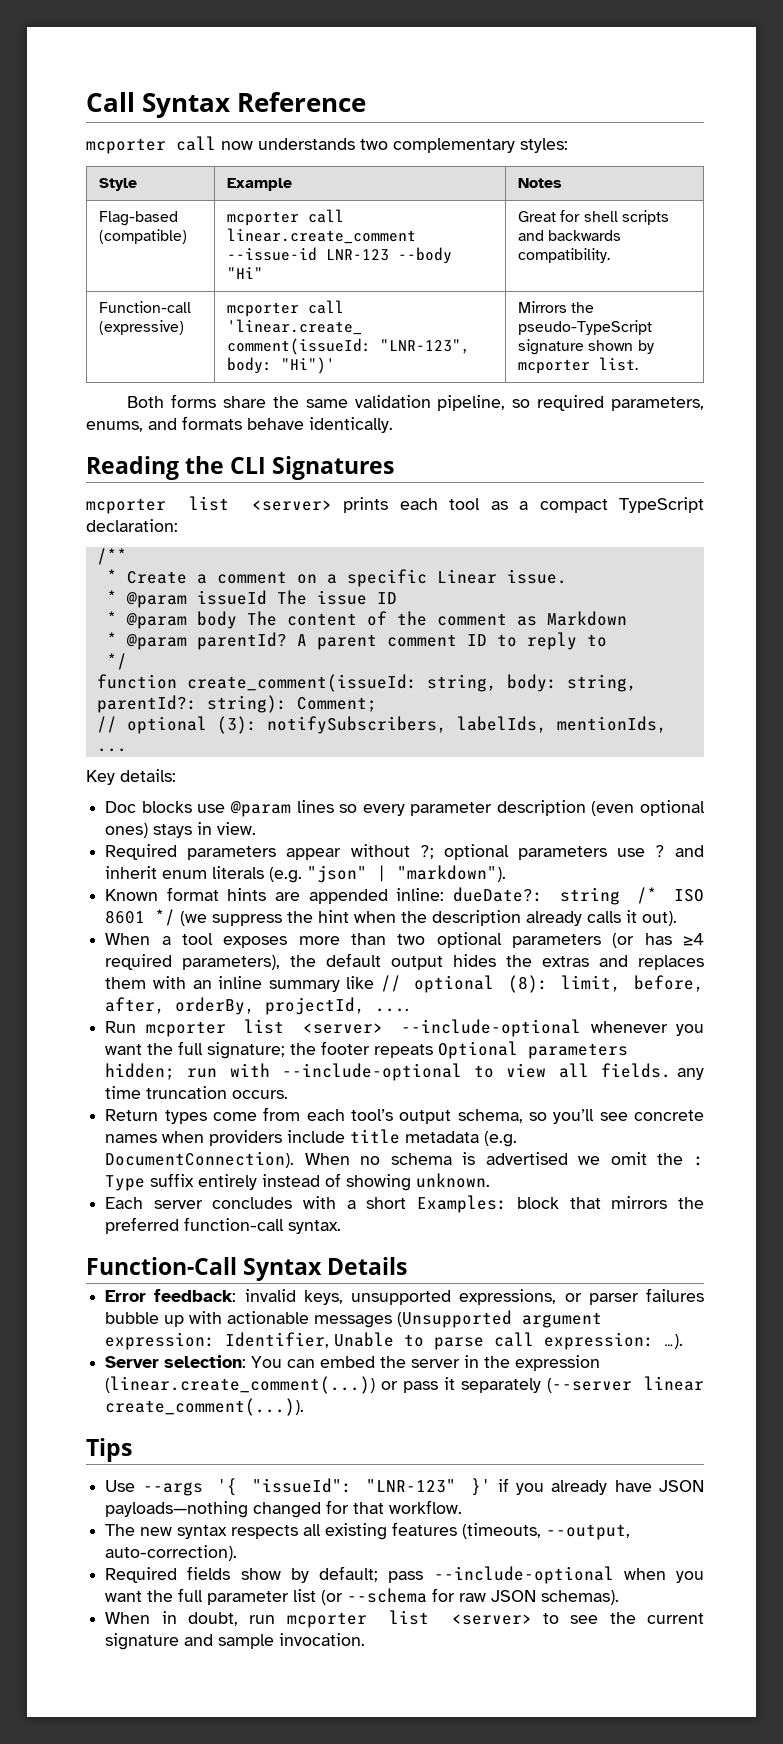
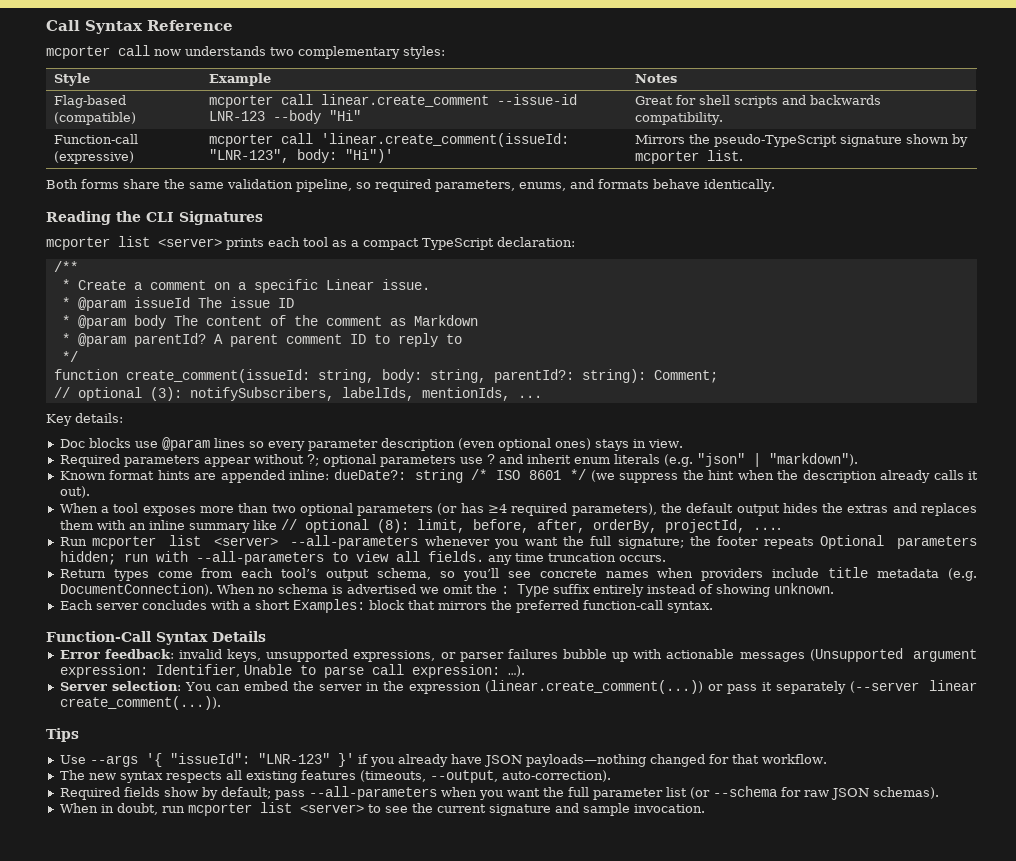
- Run mcporter list <server> --include-optional whenever you want the full signature; the footer repeats Optional parameters hidden; run with --include-optional to view all fields. any time truncation occurs.
+ Run mcporter list <server> --all-parameters whenever you want the full signature; the footer repeats Optional parameters hidden; run with --all-parameters to view all fields. any time truncation occurs.
- Required fields show by default; pass --include-optional when you want the full parameter list (or --schema for raw JSON schemas).
+ Required fields show by default; pass --all-parameters when you want the full parameter list (or --schema for raw JSON schemas).

